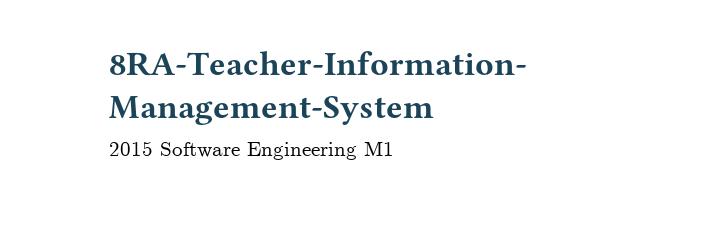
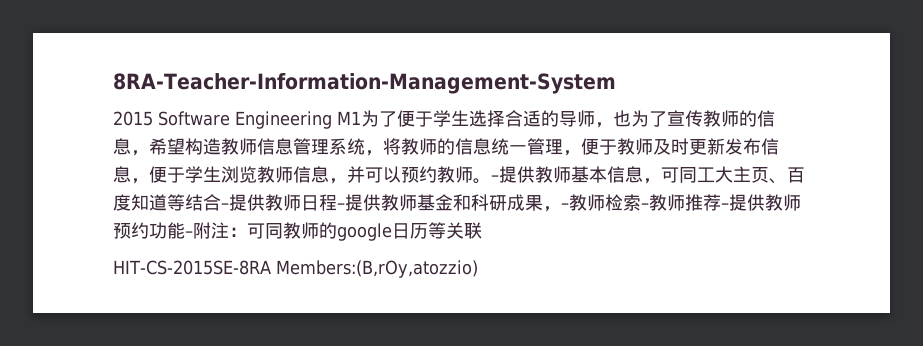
- 2015 Software Engineering M1
+ 2015 Software Engineering M1为了便于学生选择合适的导师，也为了宣传教师的信息，希望构造教师信息管理系统，将教师的信息统一管理，便于教师及时更新发布信息，便于学生浏览教师信息，并可以预约教师。–提供教师基本信息，可同工大主页、百度知道等结合–提供教师日程–提供教师基金和科研成果，–教师检索–教师推荐–提供教师预约功能–附注：可同教师的google日历等关联
+ HIT-CS-2015SE-8RA Members:(B,rOy,atozzio)

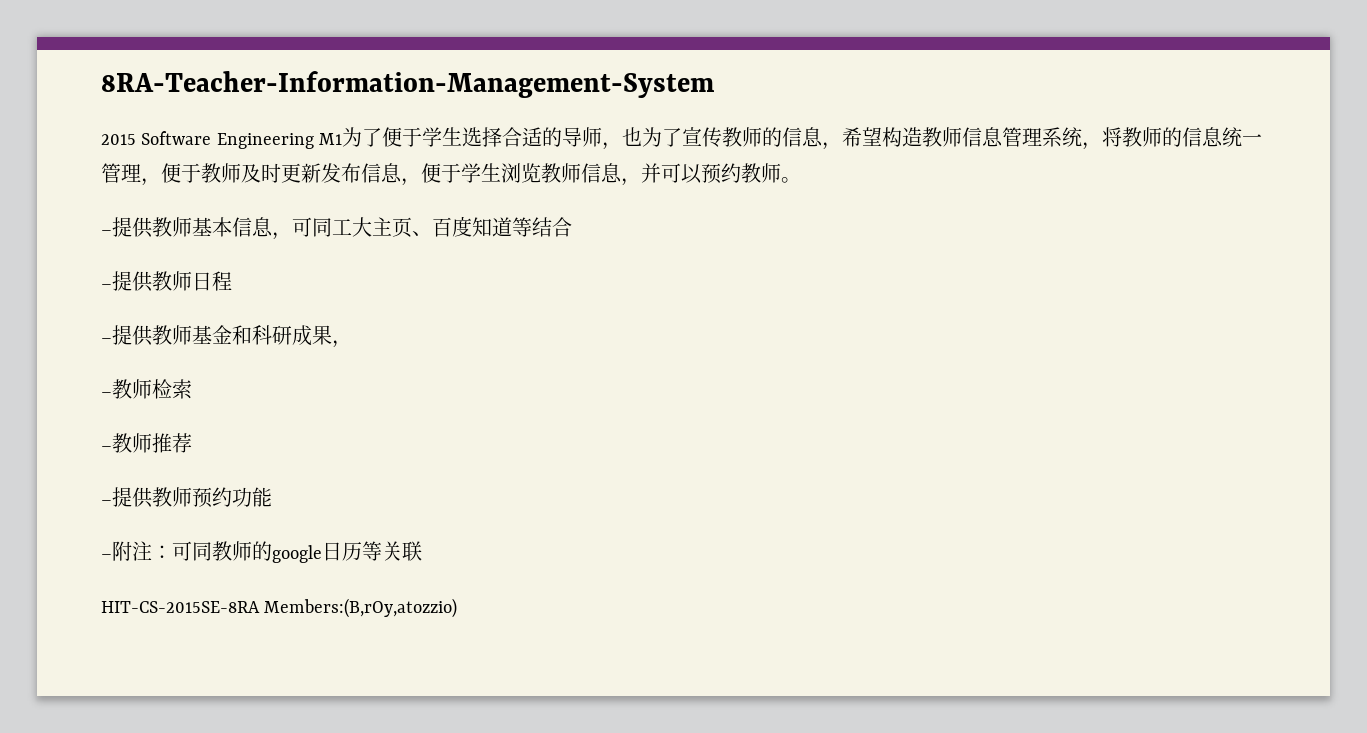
- 2015 Software Engineering M1为了便于学生选择合适的导师，也为了宣传教师的信息，希望构造教师信息管理系统，将教师的信息统一管理，便于教师及时更新发布信息，便于学生浏览教师信息，并可以预约教师。–提供教师基本信息，可同工大主页、百度知道等结合–提供教师日程–提供教师基金和科研成果，–教师检索–教师推荐–提供教师预约功能–附注：
+ 2015 Software Engineering M1为了便于学生选择合适的导师，也为了宣传教师的信息，希望构造教师信息管理系统，将教师的信息统一管理，便于教师及时更新发布信息，便于学生浏览教师信息，并可以预约教师。
+ –提供教师基本信息，可同工大主页、百度知道等结合
+ –提供教师日程
+ –提供教师基金和科研成果，
+ –教师检索
+ –教师推荐
+ –提供教师预约功能
+ –附注：

